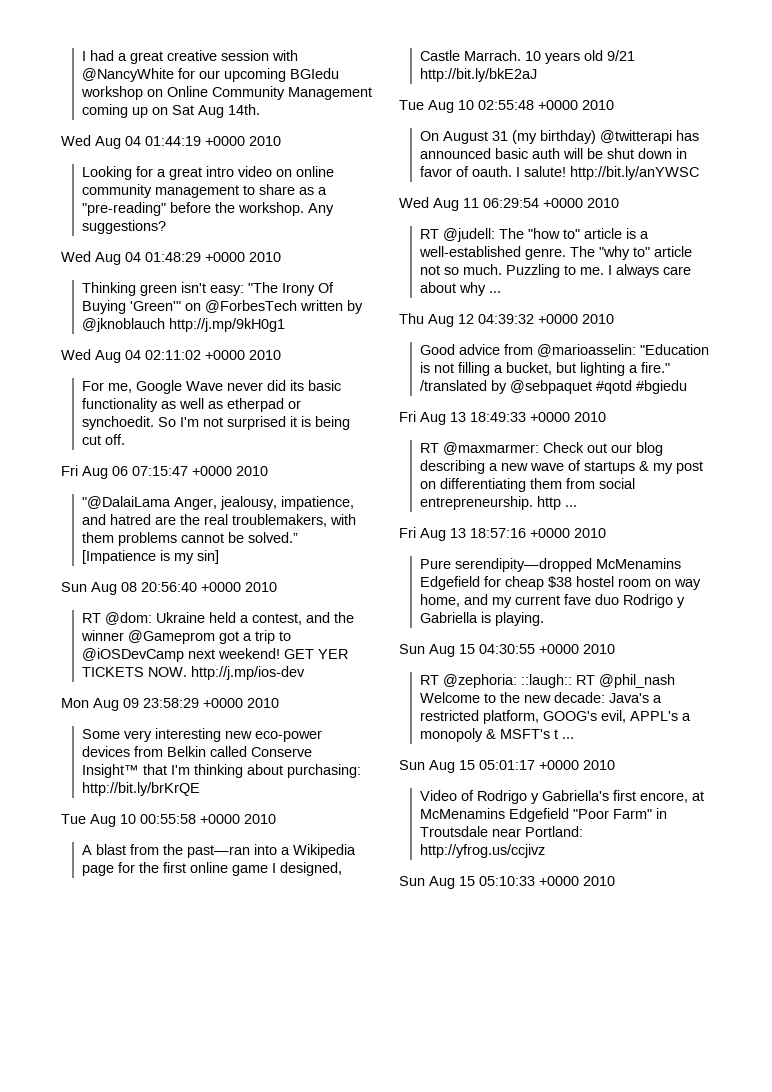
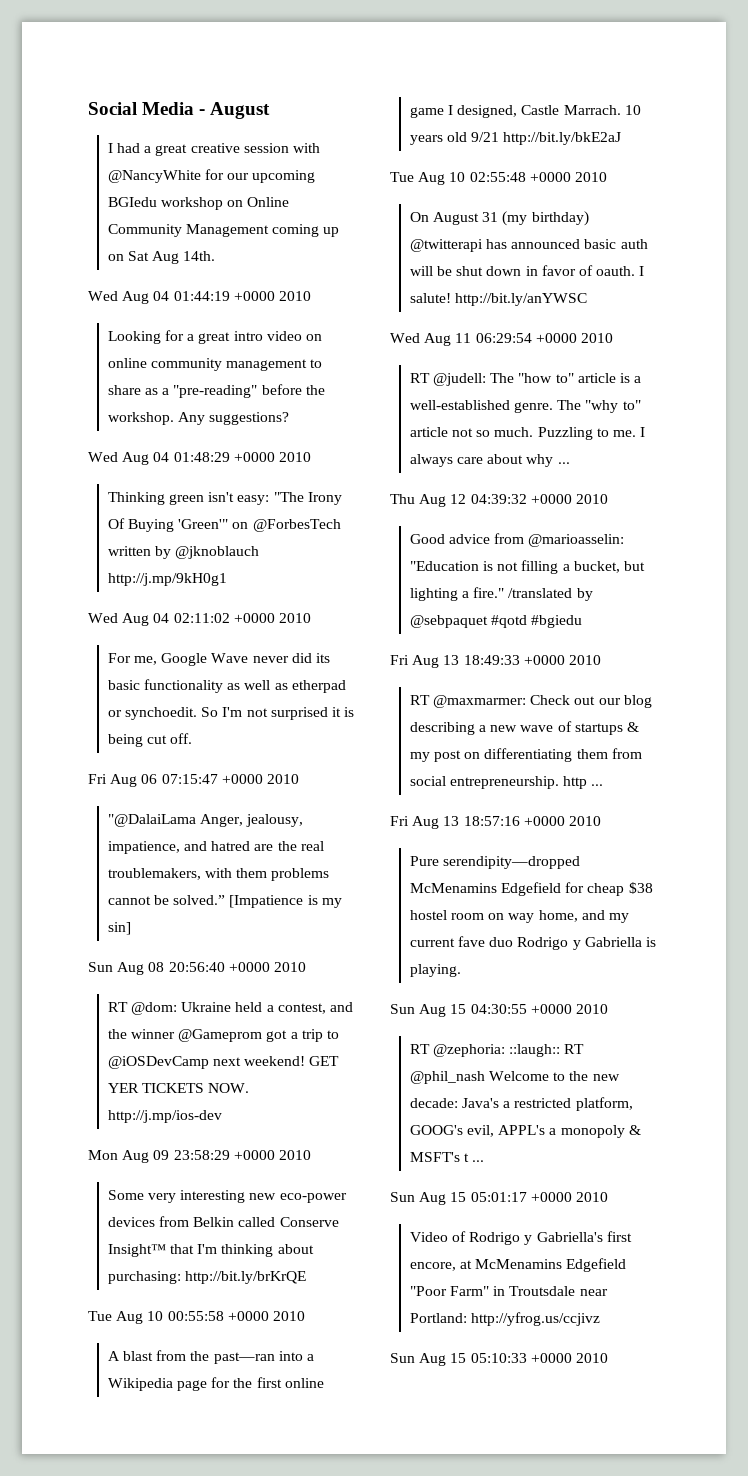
+ Social Media - August

